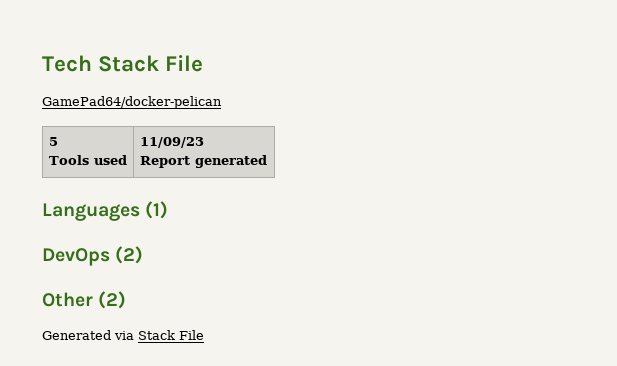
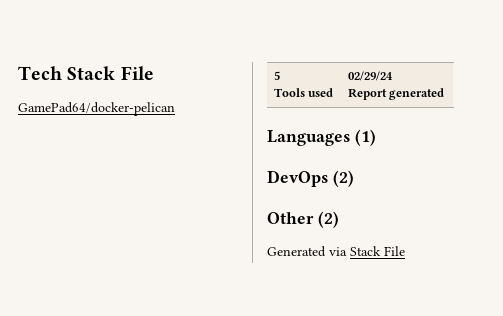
  5
- Tools used | 11/09/23
+ Tools used | 02/29/24

